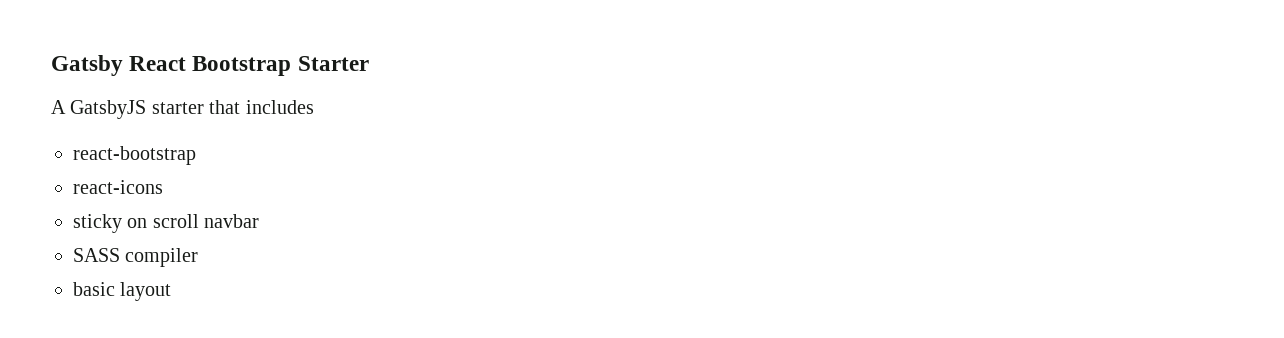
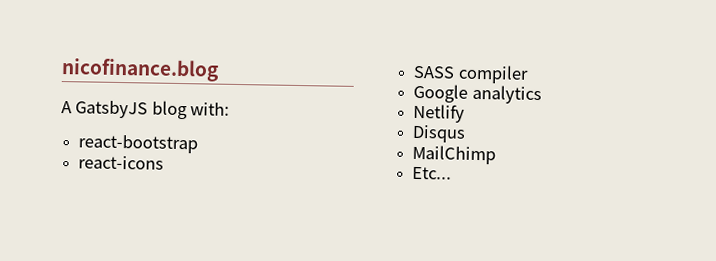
- Gatsby React Bootstrap Starter
+ nicofinance.blog
- A GatsbyJS starter that includes
+ A GatsbyJS blog with:
- sticky on scroll navbar
  SASS compiler
- basic layout
+ Google analytics
+ Netlify
+ Disqus
+ MailChimp
+ Etc...

